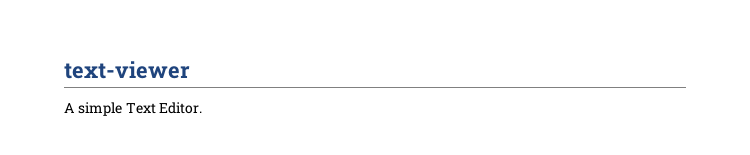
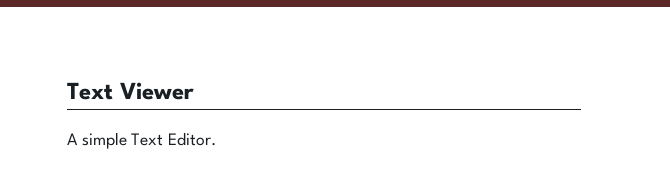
- text-viewer
+ Text Viewer

